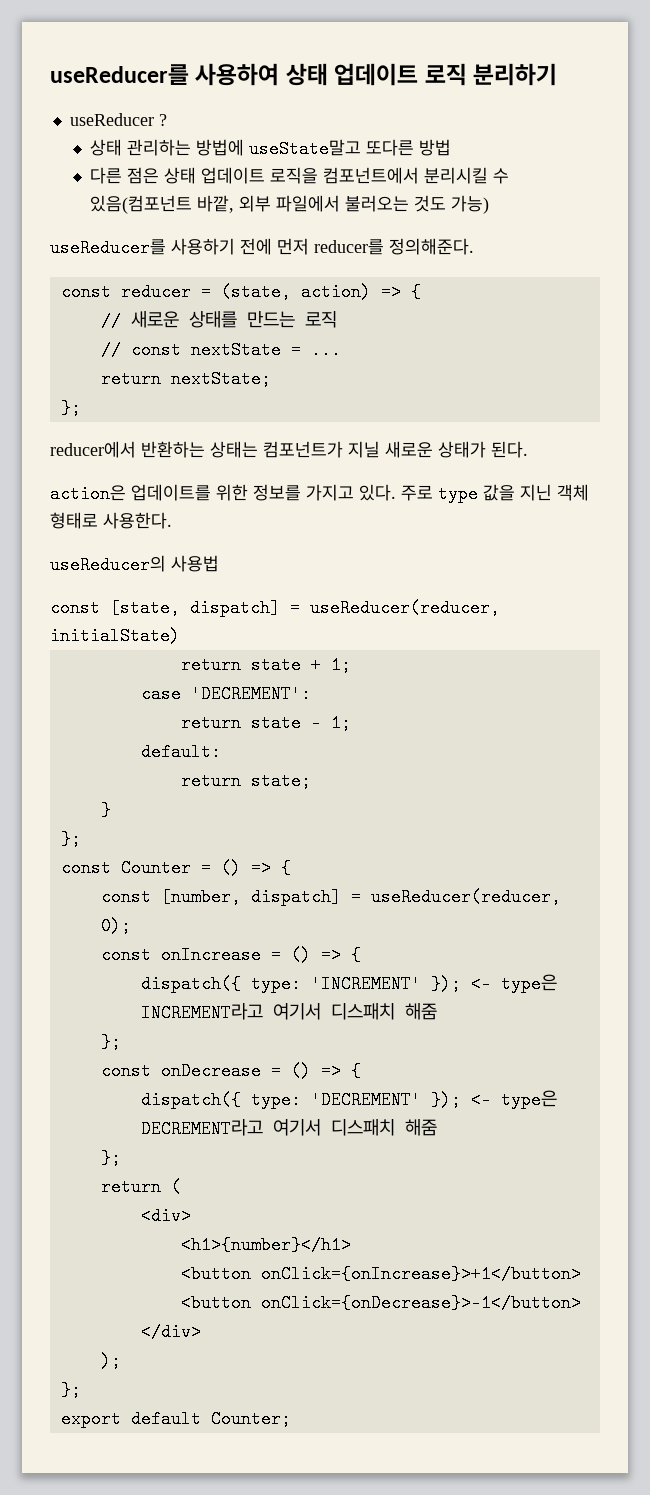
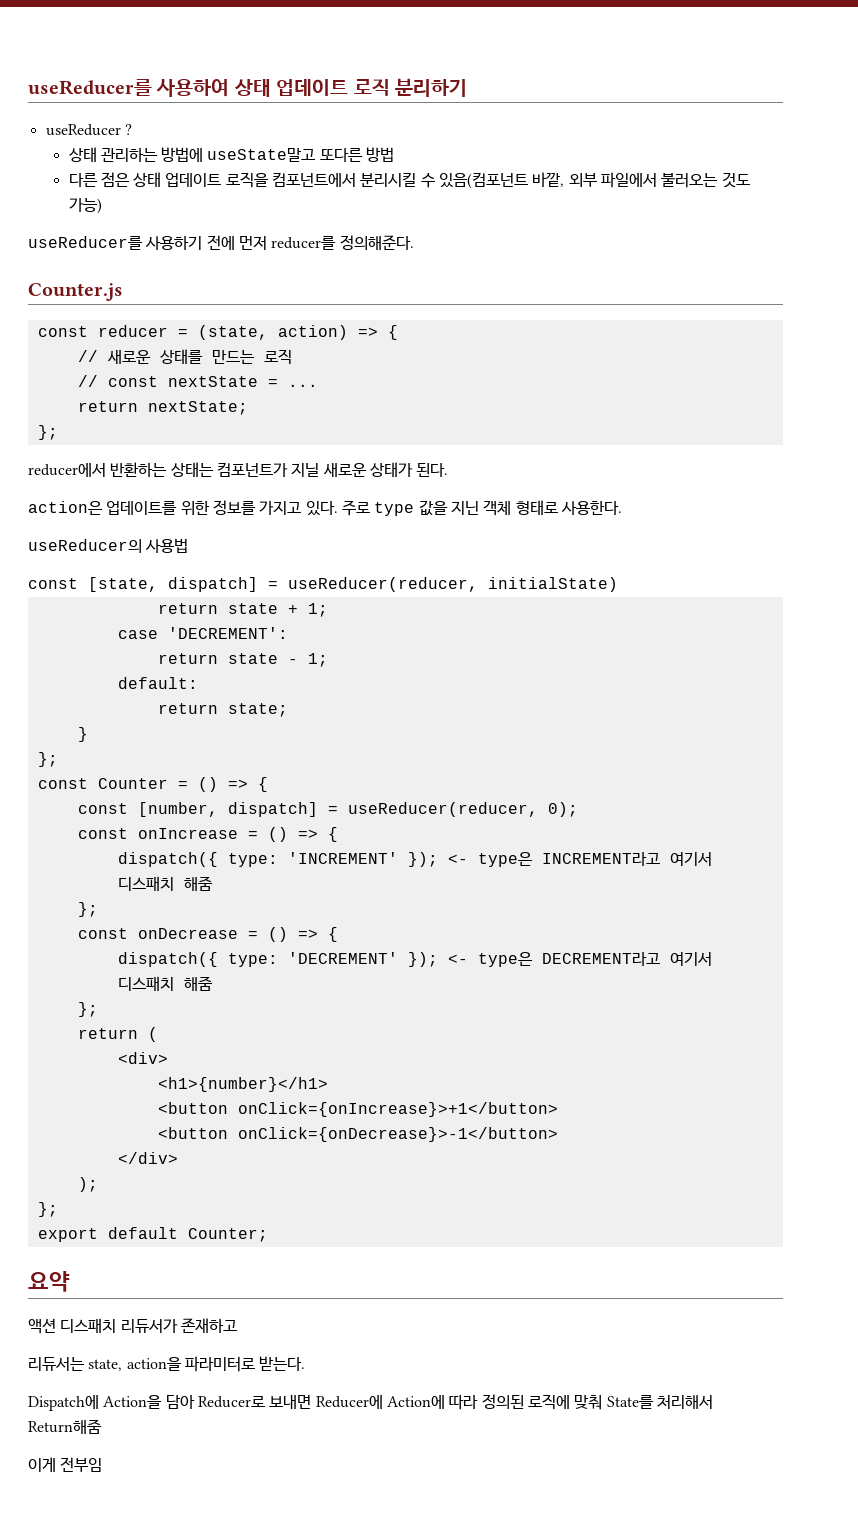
+ Counter.js
+ 요약
+ 액션 디스패치 리듀서가 존재하고
+ 리듀서는 state, action을 파라미터로 받는다.
+ Dispatch에 Action을 담아 Reducer로 보내면 Reducer에 Action에 따라 정의된 로직에 맞춰 State를 처리해서 Return해줌
+ 이게 전부임

